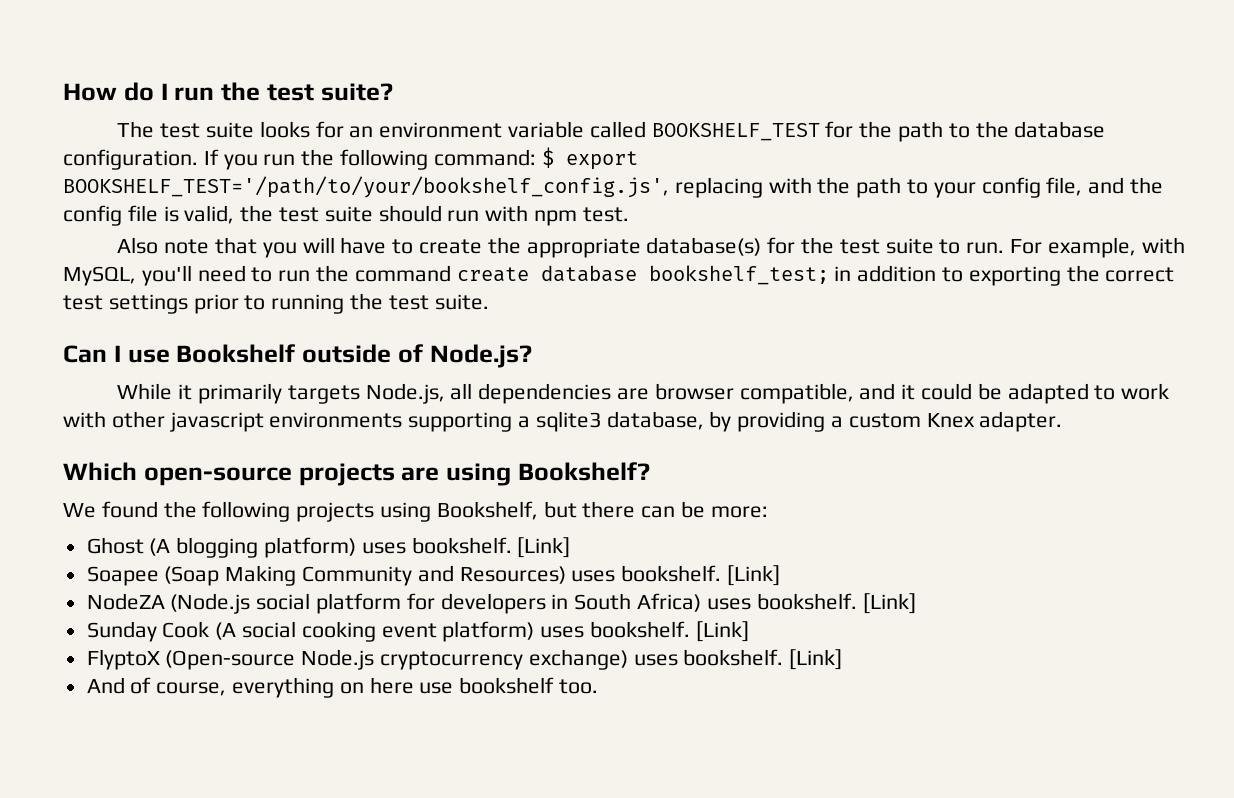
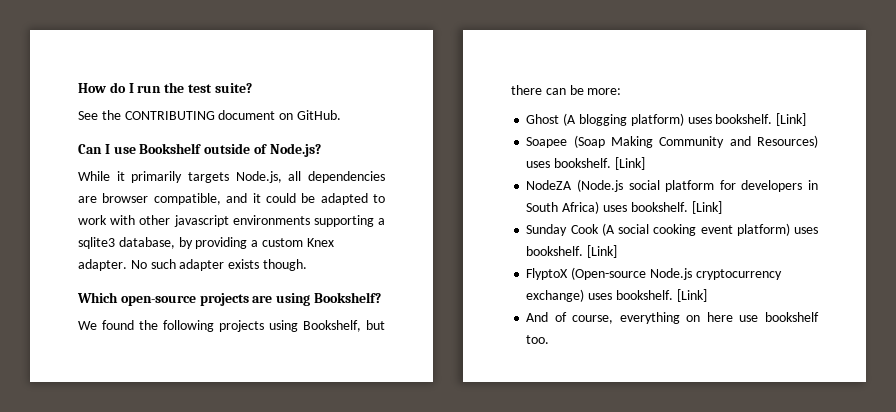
- The test suite looks for an environment variable called BOOKSHELF_TEST for the path to the database configuration. If you run the following command: $ export BOOKSHELF_TEST='/path/to/your/bookshelf_config.js', replacing with the path to your config file, and the config file is valid, the test suite should run with npm test.
- Also note that you will have to create the appropriate database(s) for the test suite to run. For example, with MySQL, you'll need to run the command create database bookshelf_test; in addition to exporting the correct test settings prior to running the test suite.
+ See the CONTRIBUTING document on GitHub.
+ No such adapter exists though.

